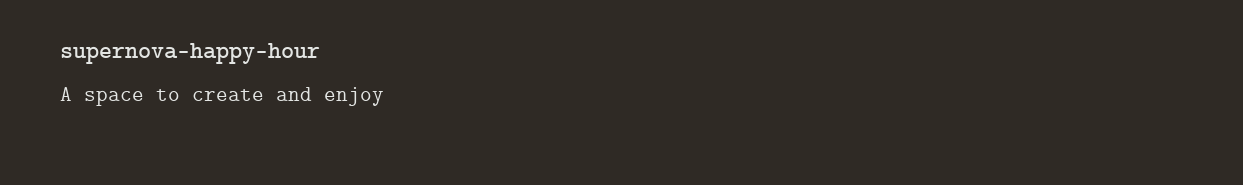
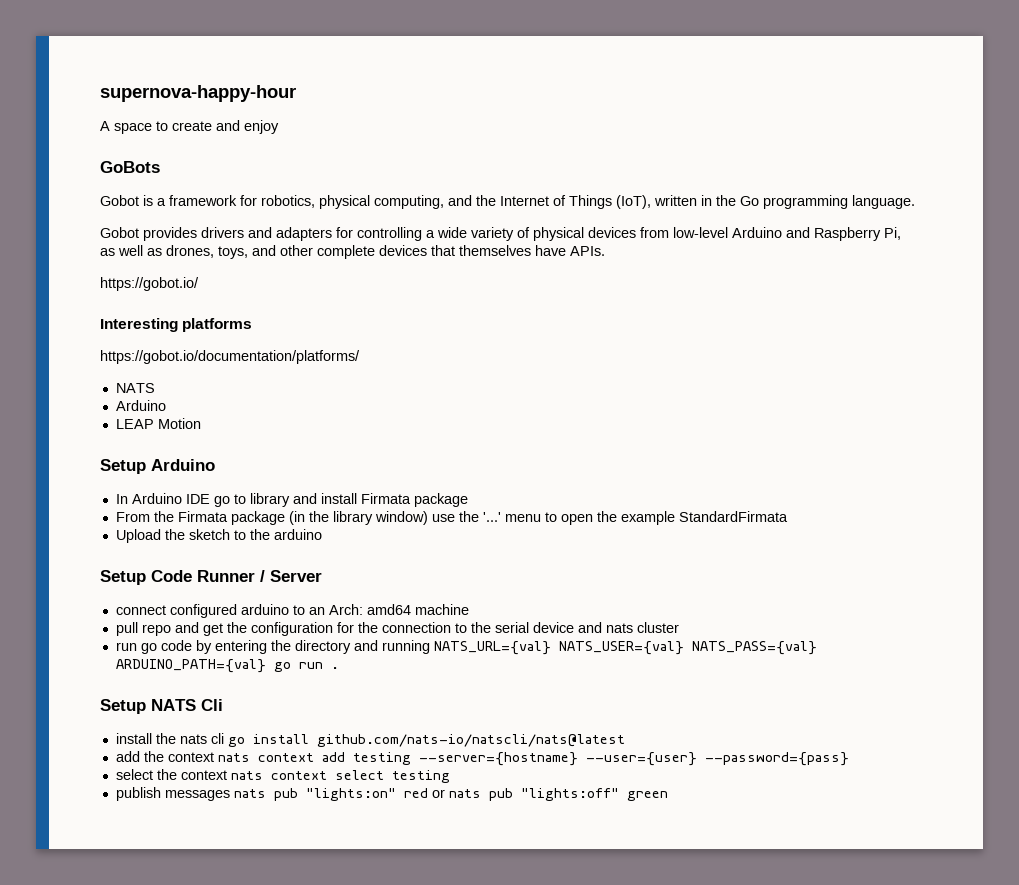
+ GoBots
+ Gobot is a framework for robotics, physical computing, and the Internet of Things (IoT), written in the Go programming language.
+ Gobot provides drivers and adapters for controlling a wide variety of physical devices from low-level Arduino and Raspberry Pi, as well as drones, toys, and other complete devices that themselves have APIs.
+ https://gobot.io/
+ Interesting platforms
+ https://gobot.io/documentation/platforms/
+ NATS
+ Arduino
+ LEAP Motion
+ Setup Arduino
+ In Arduino IDE go to library and install Firmata package
+ From the Firmata package (in the library window) use the '...' menu to open the example StandardFirmata
+ Upload the sketch to the arduino
+ Setup Code Runner / Server
+ connect configured arduino to an Arch: amd64 machine
+ pull repo and get the configuration for the connection to the serial device and nats cluster
+ run go code by entering the directory and running NATS_URL={val} NATS_USER={val} NATS_PASS={val} ARDUINO_PATH={val} go run .
+ Setup NATS Cli
+ install the nats cli go install github.com/nats-io/natscli/nats@latest
+ add the context nats context add testing --server={hostname} --user={user} --password={pass}
+ select the context nats context select testing
+ publish messages nats pub "lights:on" red or nats pub "lights:off" green

